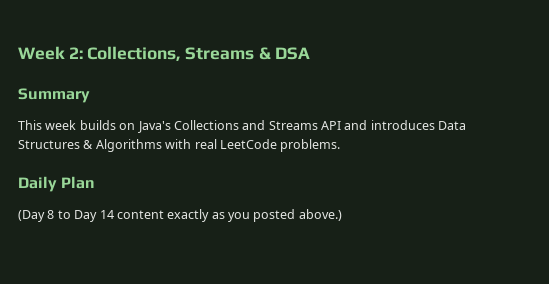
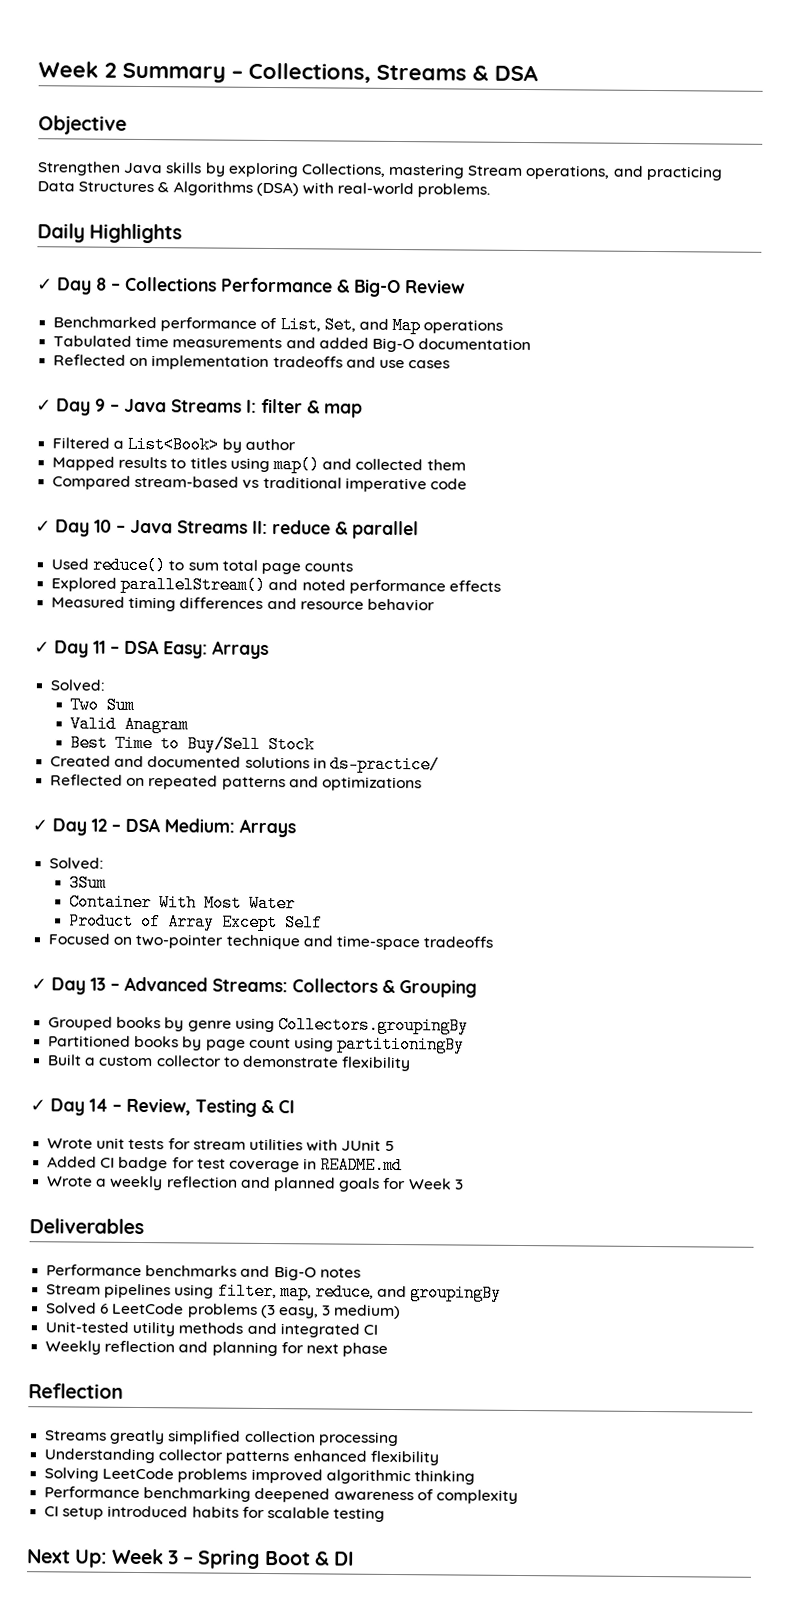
- Week 2: Collections, Streams & DSA
+ Week 2 Summary – Collections, Streams & DSA
- Summary
- This week builds on Java's Collections and Streams API and introduces Data Structures & Algorithms with real LeetCode problems.
+ Objective
+ Strengthen Java skills by exploring Collections, mastering Stream operations, and practicing Data Structures & Algorithms (DSA) with real-world problems.
- Daily Plan
- (Day 8 to Day 14 content exactly as you posted above.)
+ Daily Highlights
+ ✓ Day 8 – Collections Performance & Big-O Review
+ Benchmarked performance of List, Set, and Map operations
+ Tabulated time measurements and added Big-O documentation
+ Reflected on implementation tradeoffs and use cases
+ ✓ Day 9 – Java Streams I: filter & map
+ Filtered a List<Book> by author
+ Mapped results to titles using map() and collected them
+ Compared stream-based vs traditional imperative code
+ ✓ Day 10 – Java Streams II: reduce & parallel
+ Used reduce() to sum total page counts
+ Explored parallelStream() and noted performance effects
+ Measured timing differences and resource behavior
+ ✓ Day 11 – DSA Easy: Arrays
+ Solved:
+ Two Sum
+ Valid Anagram
+ Best Time to Buy/Sell Stock
+ Created and documented solutions in ds-practice/
+ Reflected on repeated patterns and optimizations
+ ✓ Day 12 – DSA Medium: Arrays
+ Solved:
+ 3Sum
+ Container With Most Water
+ Product of Array Except Self
+ Focused on two-pointer technique and time-space tradeoffs
+ ✓ Day 13 – Advanced Streams: Collectors & Grouping
+ Grouped books by genre using Collectors.groupingBy
+ Partitioned books by page count using partitioningBy
+ Built a custom collector to demonstrate flexibility
+ ✓ Day 14 – Review, Testing & CI
+ Wrote unit tests for stream utilities with JUnit 5
+ Added CI badge for test coverage in README.md
+ Wrote a weekly reflection and planned goals for Week 3
+ Deliverables
+ Performance benchmarks and Big-O notes
+ Stream pipelines using filter, map, reduce, and groupingBy
+ Solved 6 LeetCode problems (3 easy, 3 medium)
+ Unit-tested utility methods and integrated CI
+ Weekly reflection and planning for next phase
+ Reflection
+ Streams greatly simplified collection processing
+ Understanding collector patterns enhanced flexibility
+ Solving LeetCode problems improved algorithmic thinking
+ Performance benchmarking deepened awareness of complexity
+ CI setup introduced habits for scalable testing
+ Next Up: Week 3 – Spring Boot & DI

